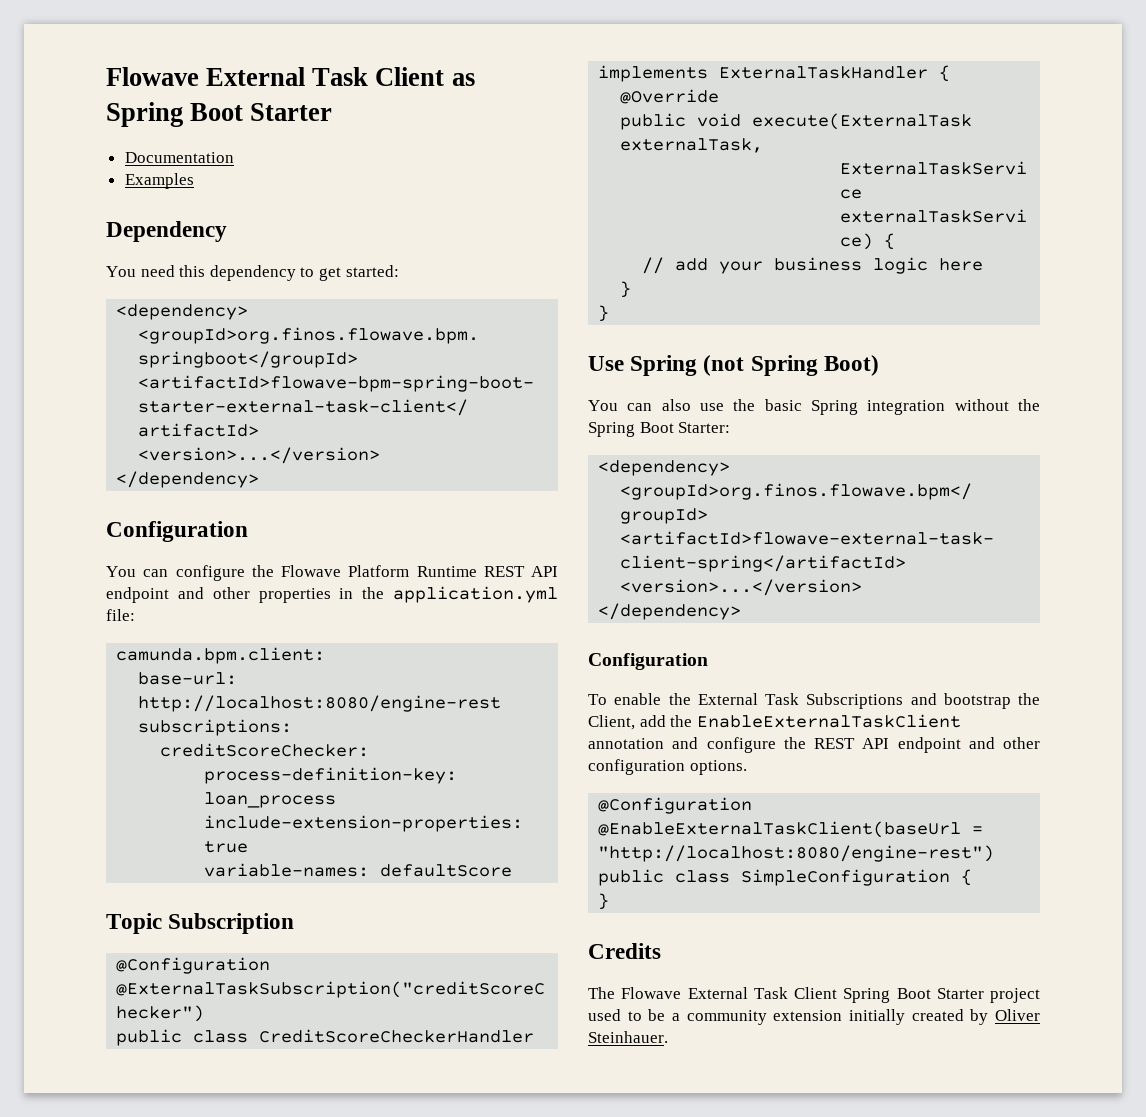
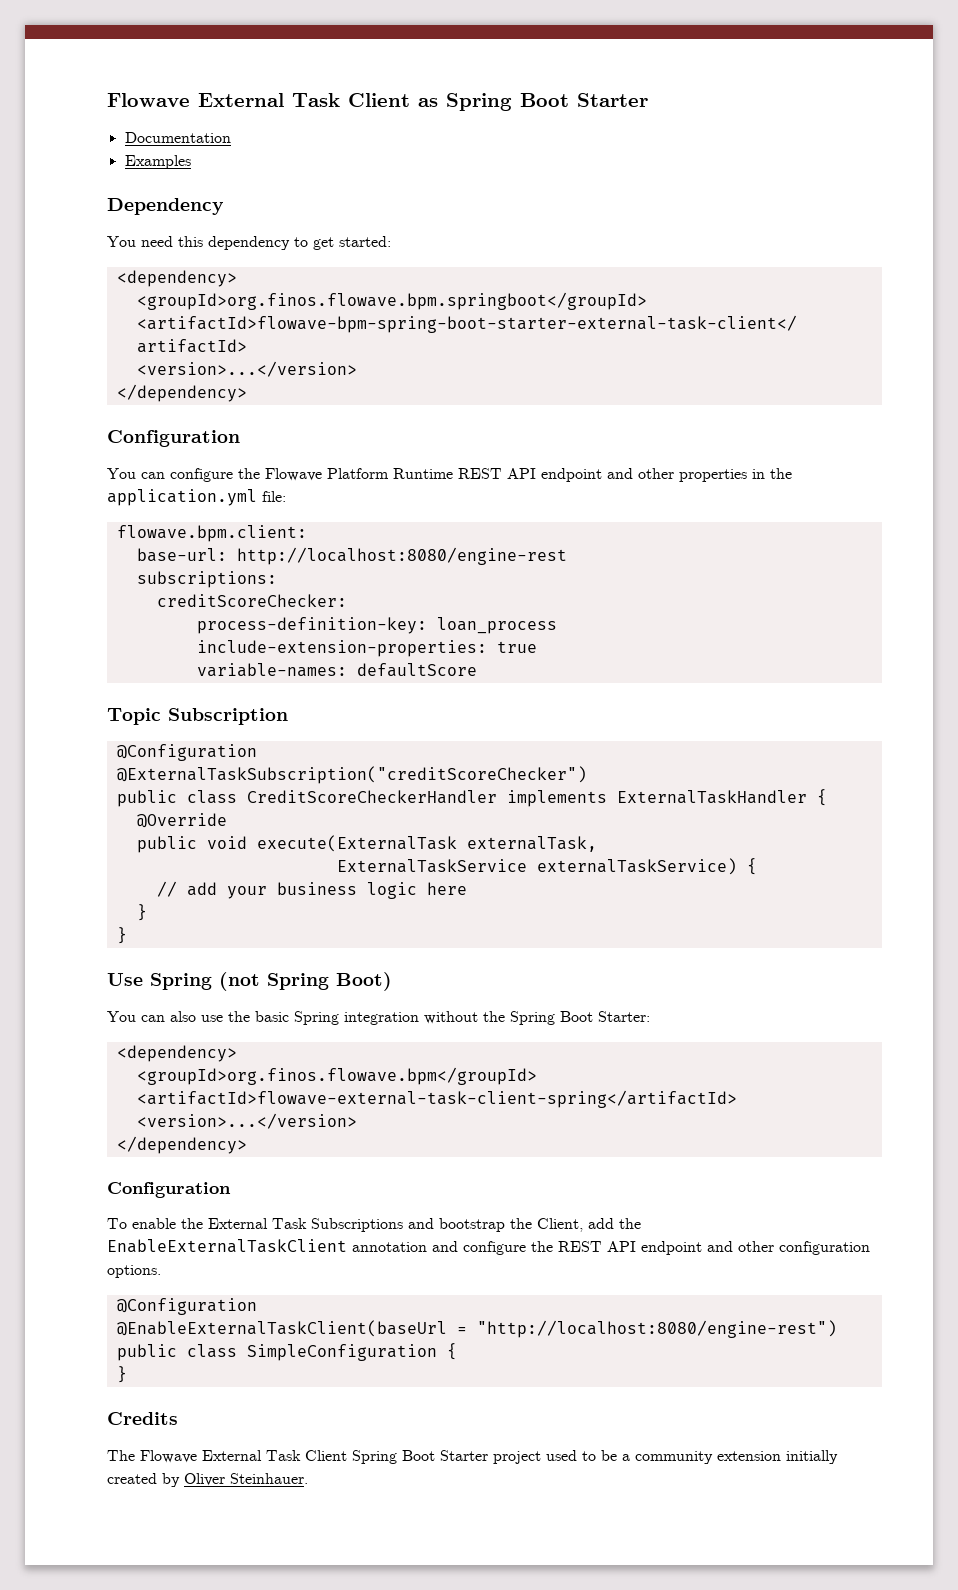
- camunda.bpm.client:
+ flowave.bpm.client:

